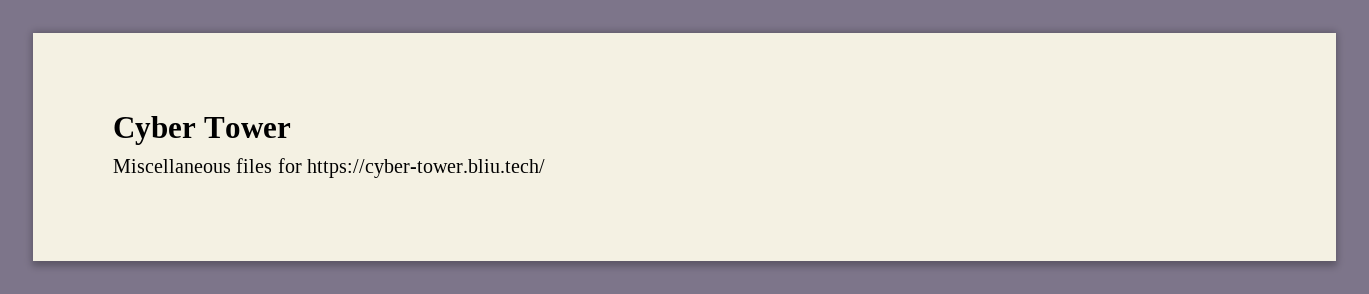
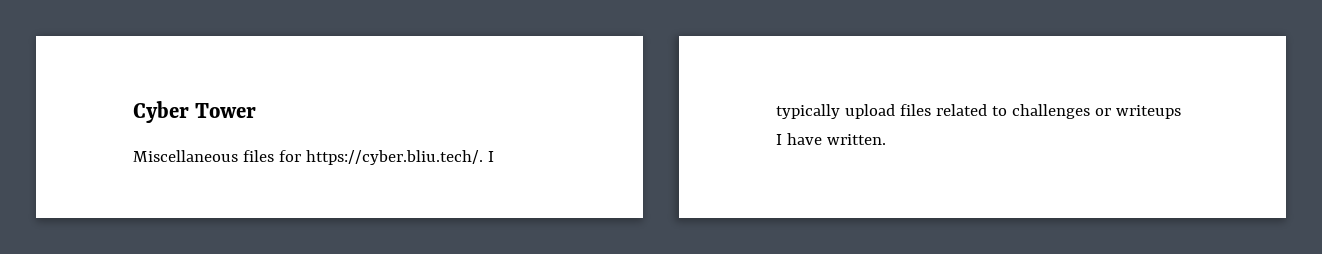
- Miscellaneous files for https://cyber-tower.bliu.tech/
+ Miscellaneous files for https://cyber.bliu.tech/. I typically upload files related to challenges or writeups I have written.

